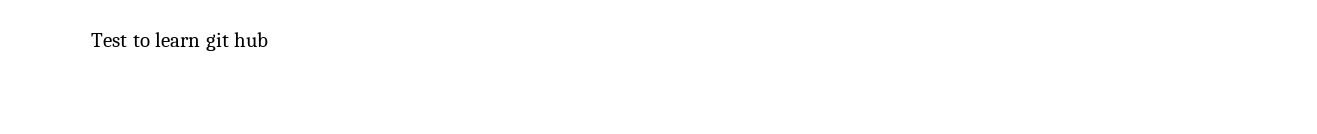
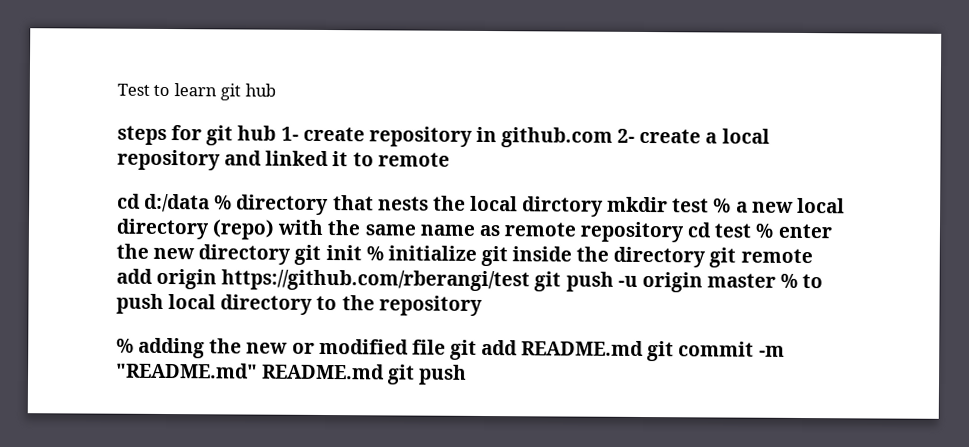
+ steps for git hub 1- create repository in github.com 2- create a local repository and linked it to remote
+ cd d:/data % directory that nests the local dirctory mkdir test % a new local directory (repo) with the same name as remote repository cd test % enter the new directory git init % initialize git inside the directory git remote add origin https://github.com/rberangi/test git push -u origin master % to push local directory to the repository
+ % adding the new or modified file git add README.md git commit -m "README.md" README.md git push

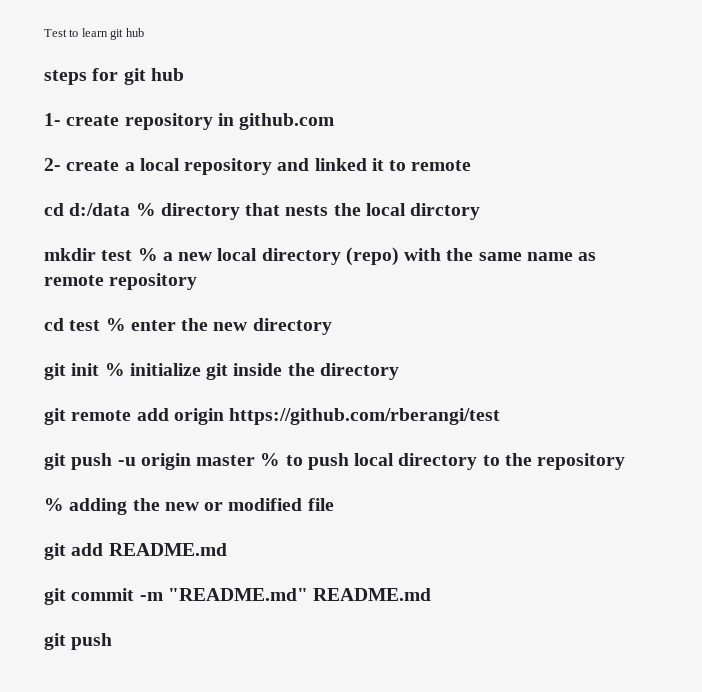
- steps for git hub 1- create repository in github.com 2- create a local repository and linked it to remote
+ steps for git hub
+ 1- create repository in github.com
+ 2- create a local repository and linked it to remote
- cd d:/data % directory that nests the local dirctory mkdir test % a new local directory (repo) with the same name as remote repository cd test % enter the new directory git init % initialize git inside the directory git remote add origin https://github.com/rberangi/test git push -u origin master % to push local directory to the repository
+ cd d:/data % directory that nests the local dirctory
+ mkdir test % a new local directory (repo) with the same name as remote repository
+ cd test % enter the new directory
+ git init % initialize git inside the directory
+ git remote add origin https://github.com/rberangi/test
+ git push -u origin master % to push local directory to the repository
- % adding the new or modified file git add README.md git commit -m "README.md" README.md git push
+ % adding the new or modified file
+ git add README.md
+ git commit -m "README.md" README.md
+ git push

